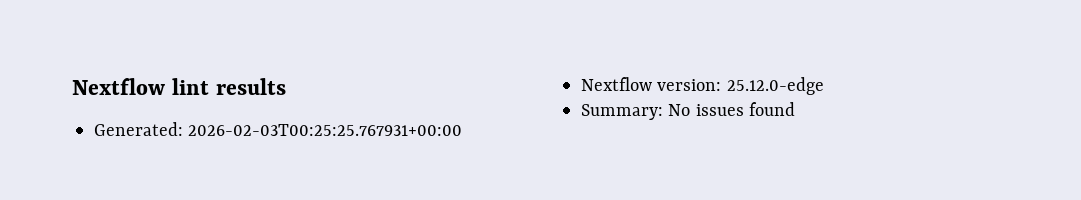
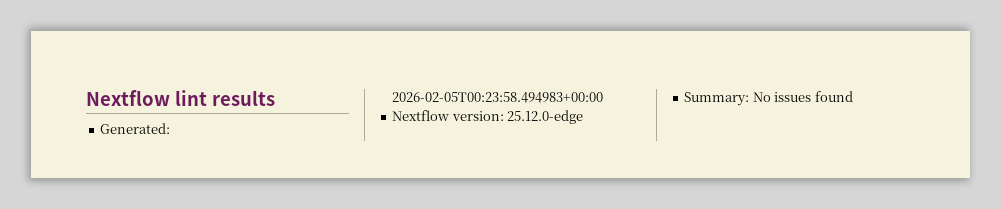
- Generated: 2026-02-03T00:25:25.767931+00:00
+ Generated: 2026-02-05T00:23:58.494983+00:00

